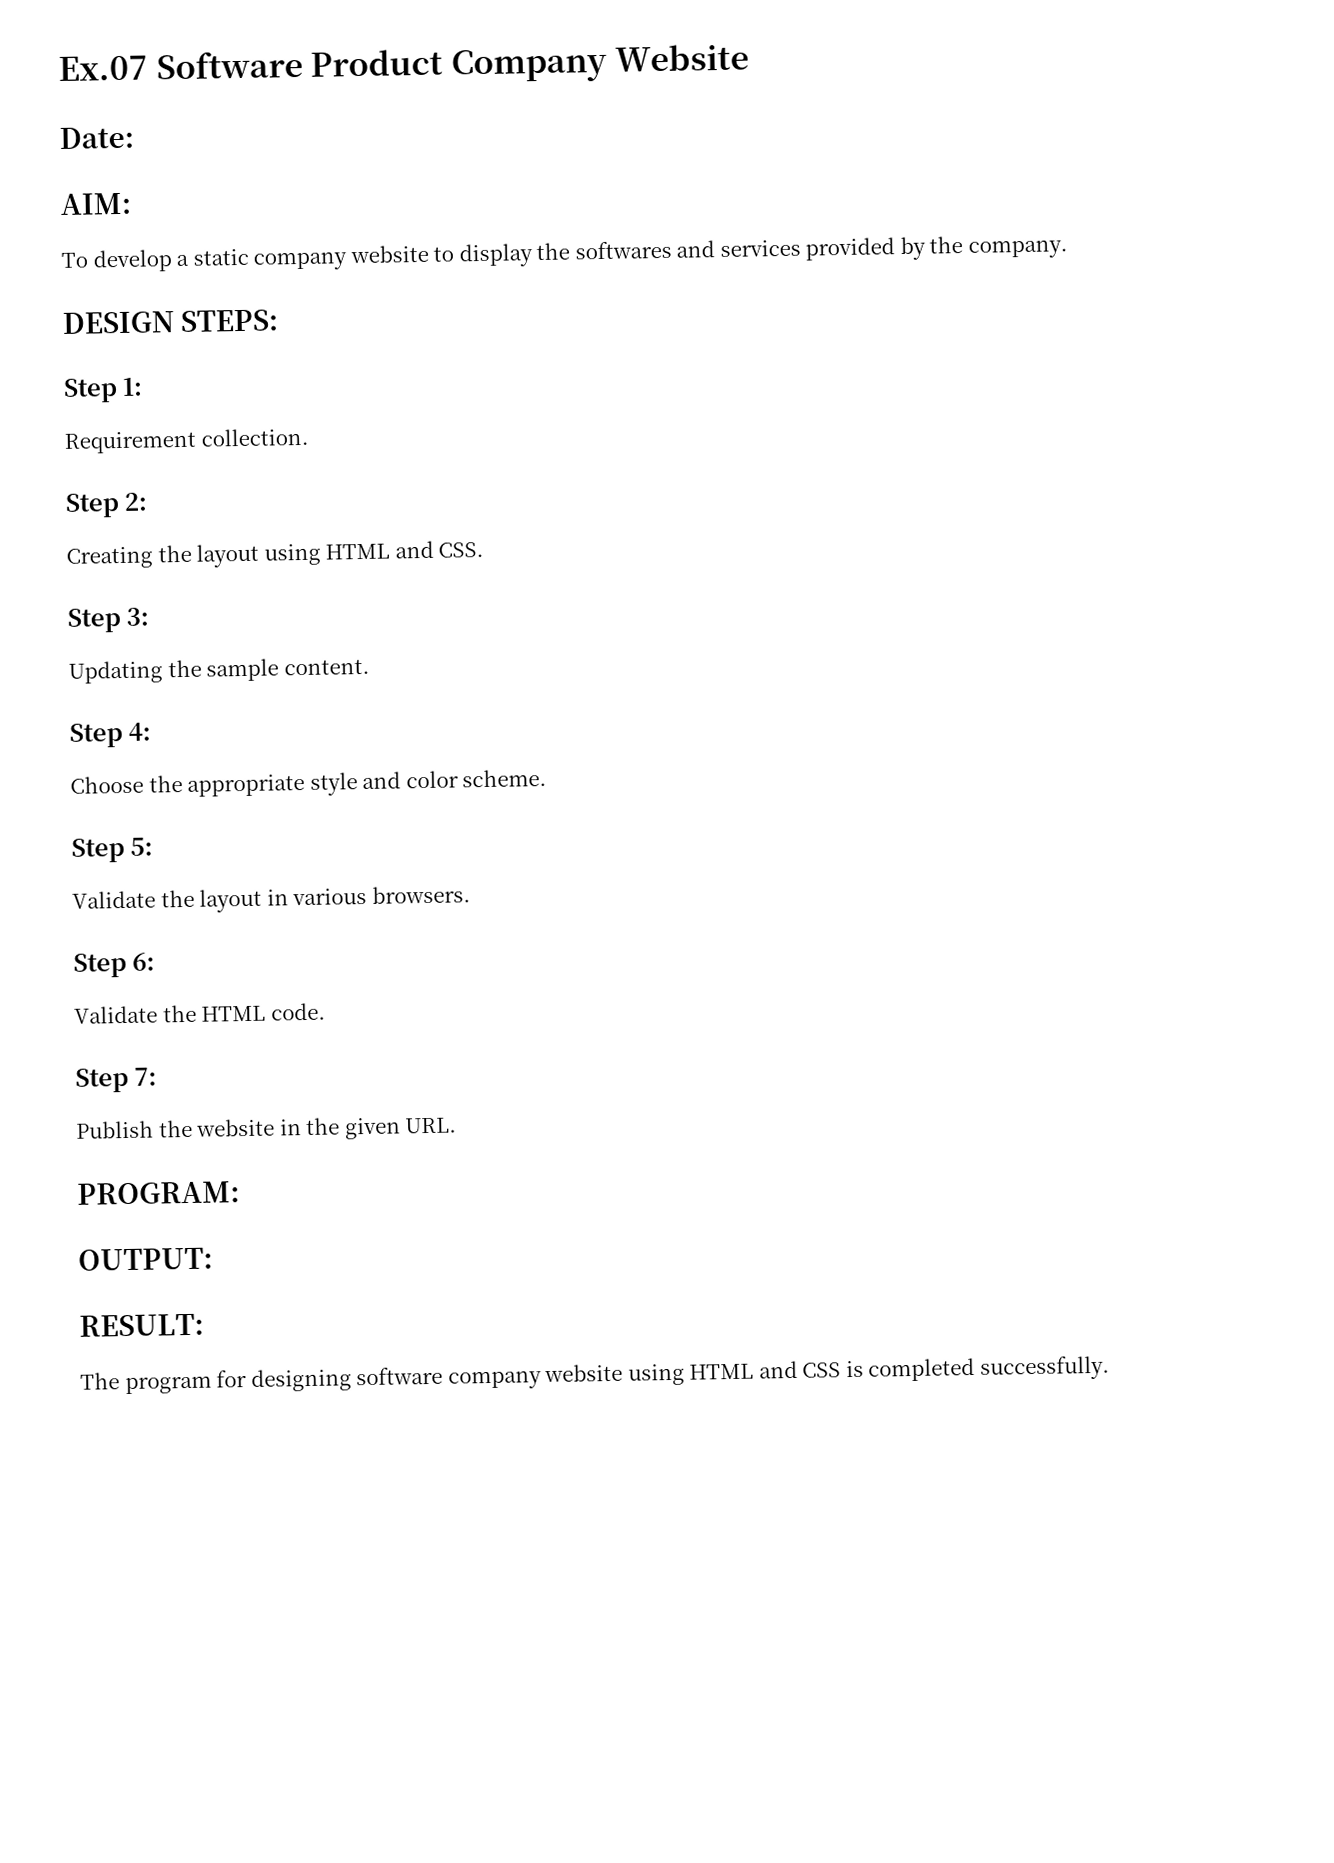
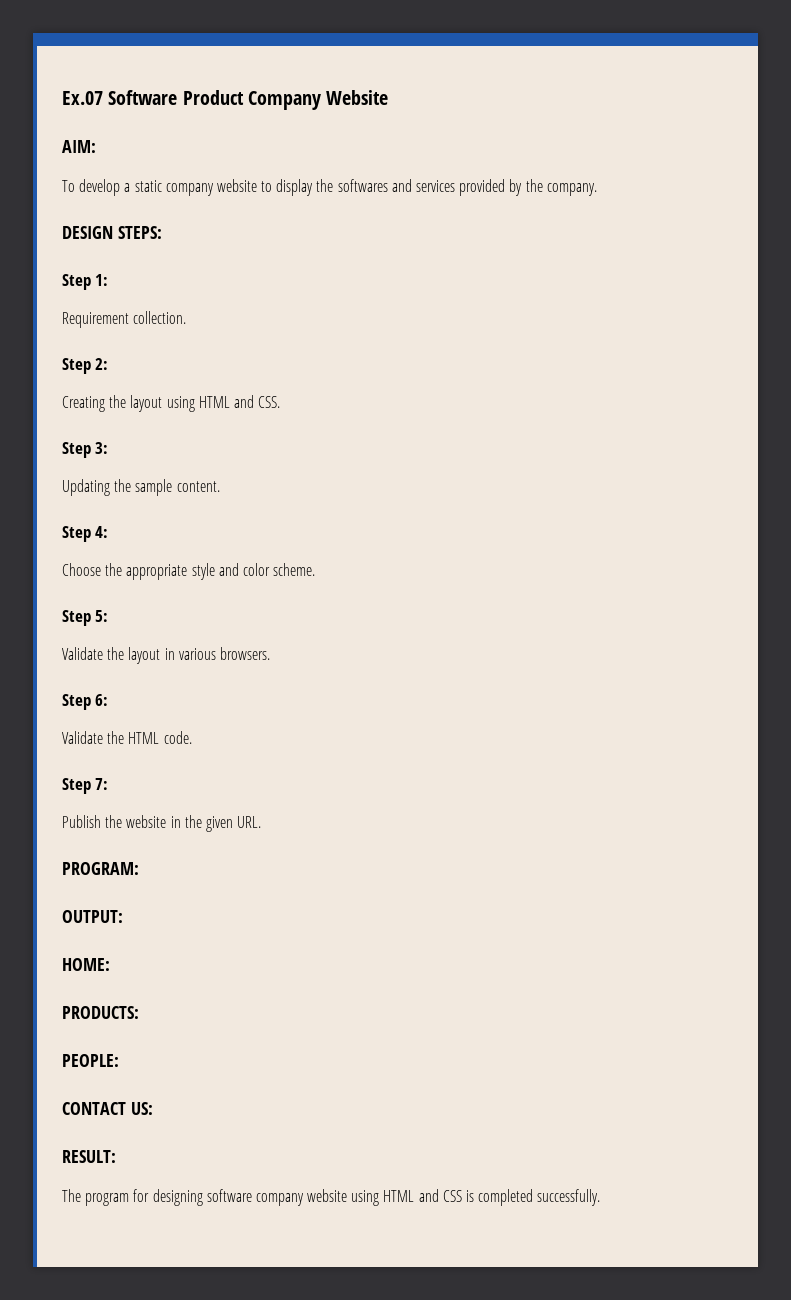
- Date:
+ HOME:
+ PRODUCTS:
+ PEOPLE:
+ CONTACT US:

